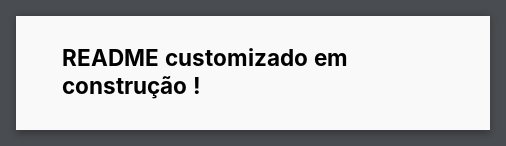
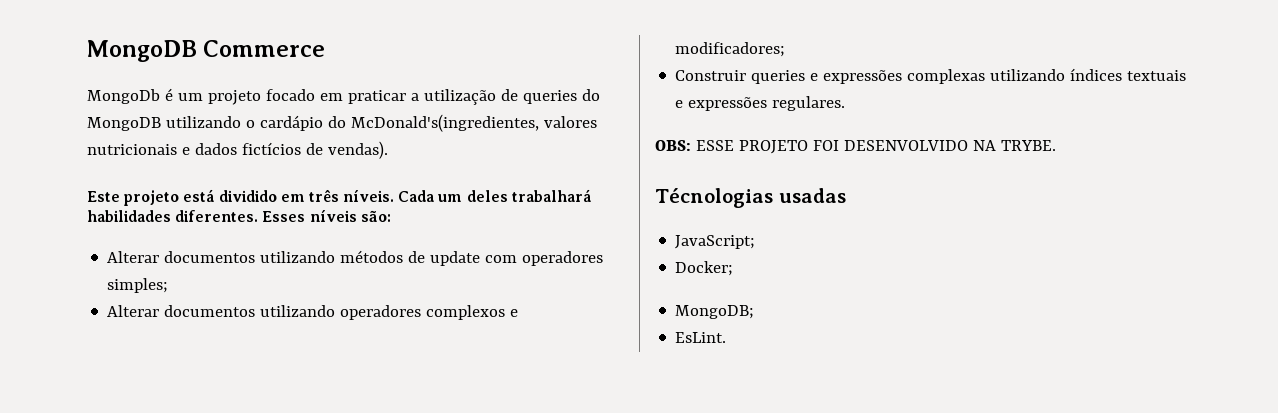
- README customizado em construção !
+ MongoDB Commerce
+ MongoDb é um projeto focado em praticar a utilização de queries do MongoDB utilizando o cardápio do McDonald's(ingredientes, valores nutricionais e dados fictícios de vendas).
+ Este projeto está dividido em três níveis. Cada um deles trabalhará habilidades diferentes. Esses níveis são:
+ Alterar documentos utilizando métodos de update com operadores simples;
+ Alterar documentos utilizando operadores complexos e modificadores;
+ Construir queries e expressões complexas utilizando índices textuais e expressões regulares.
+ OBS: ESSE PROJETO FOI DESENVOLVIDO NA TRYBE.
+ Técnologias usadas
+ JavaScript;
+ Docker;
+ MongoDB;
+ EsLint.

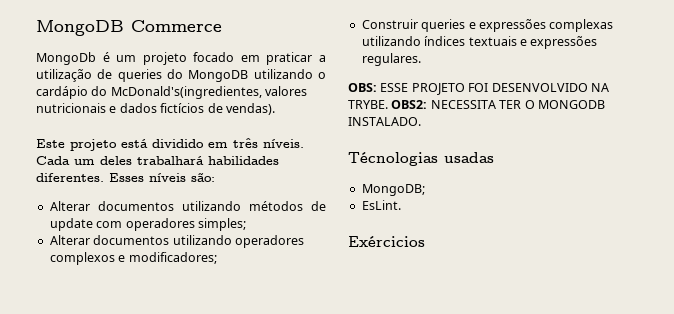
+ OBS2: NECESSITA TER O MONGODB INSTALADO.
- JavaScript;
- Docker;
+ Exércicios

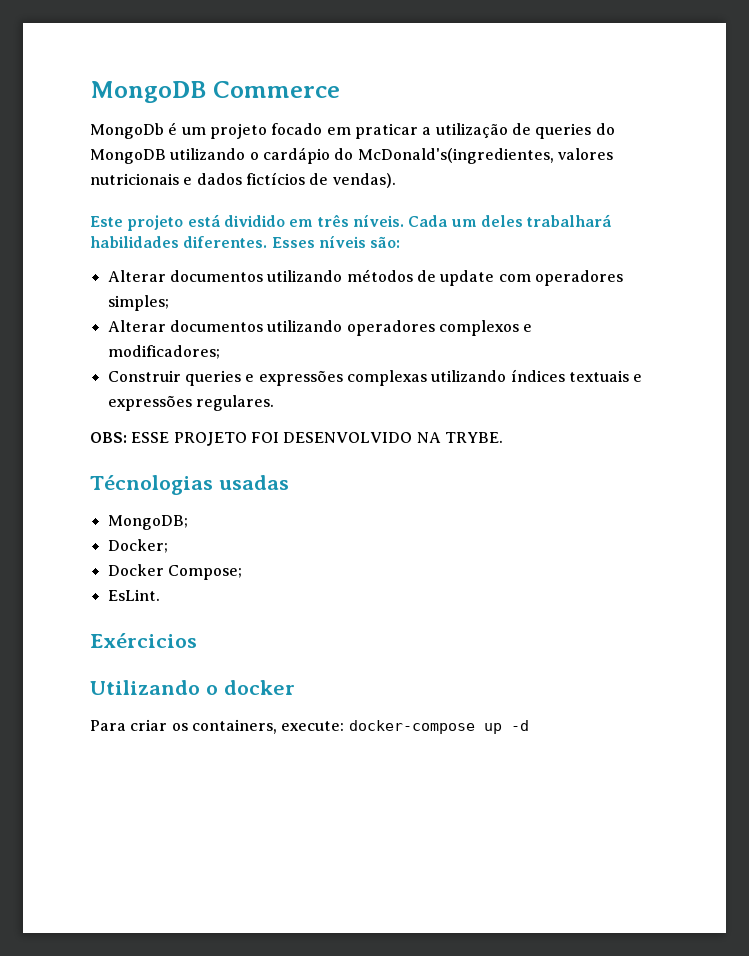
- OBS2: NECESSITA TER O MONGODB INSTALADO.
+ Docker;
+ Docker Compose;
+ Utilizando o docker
+ Para criar os containers, execute: docker-compose up -d

